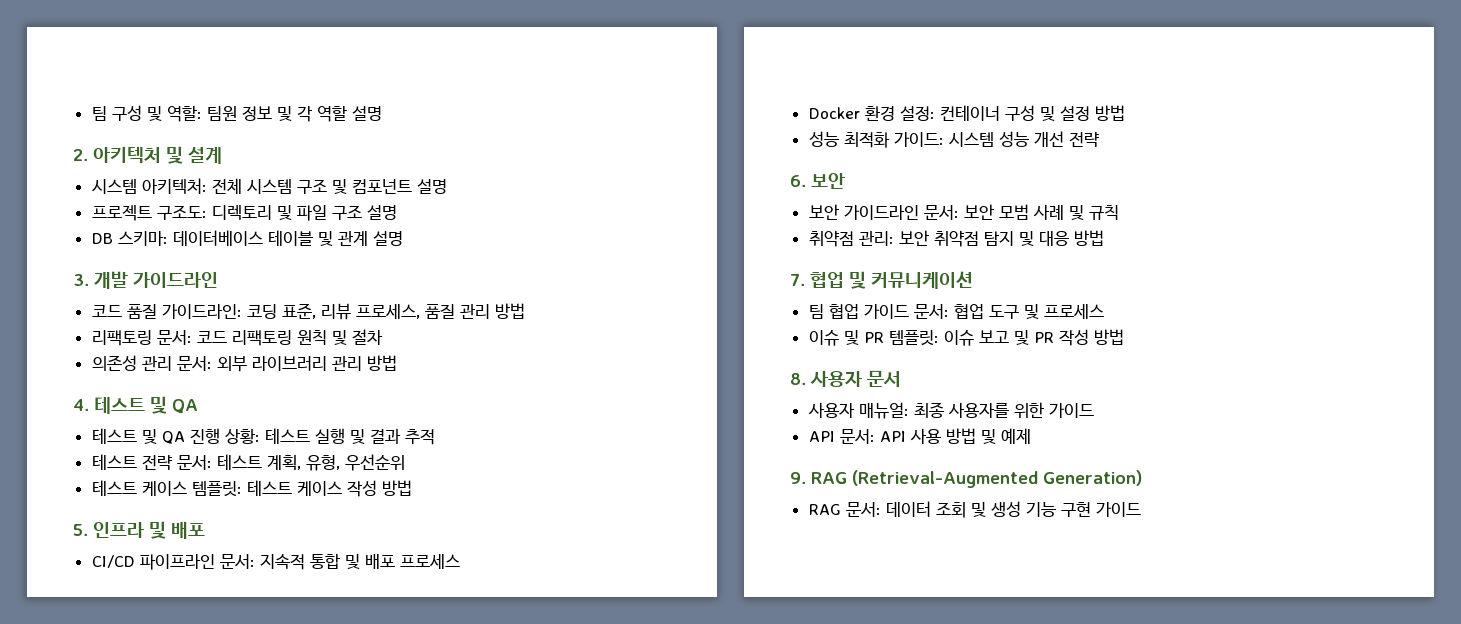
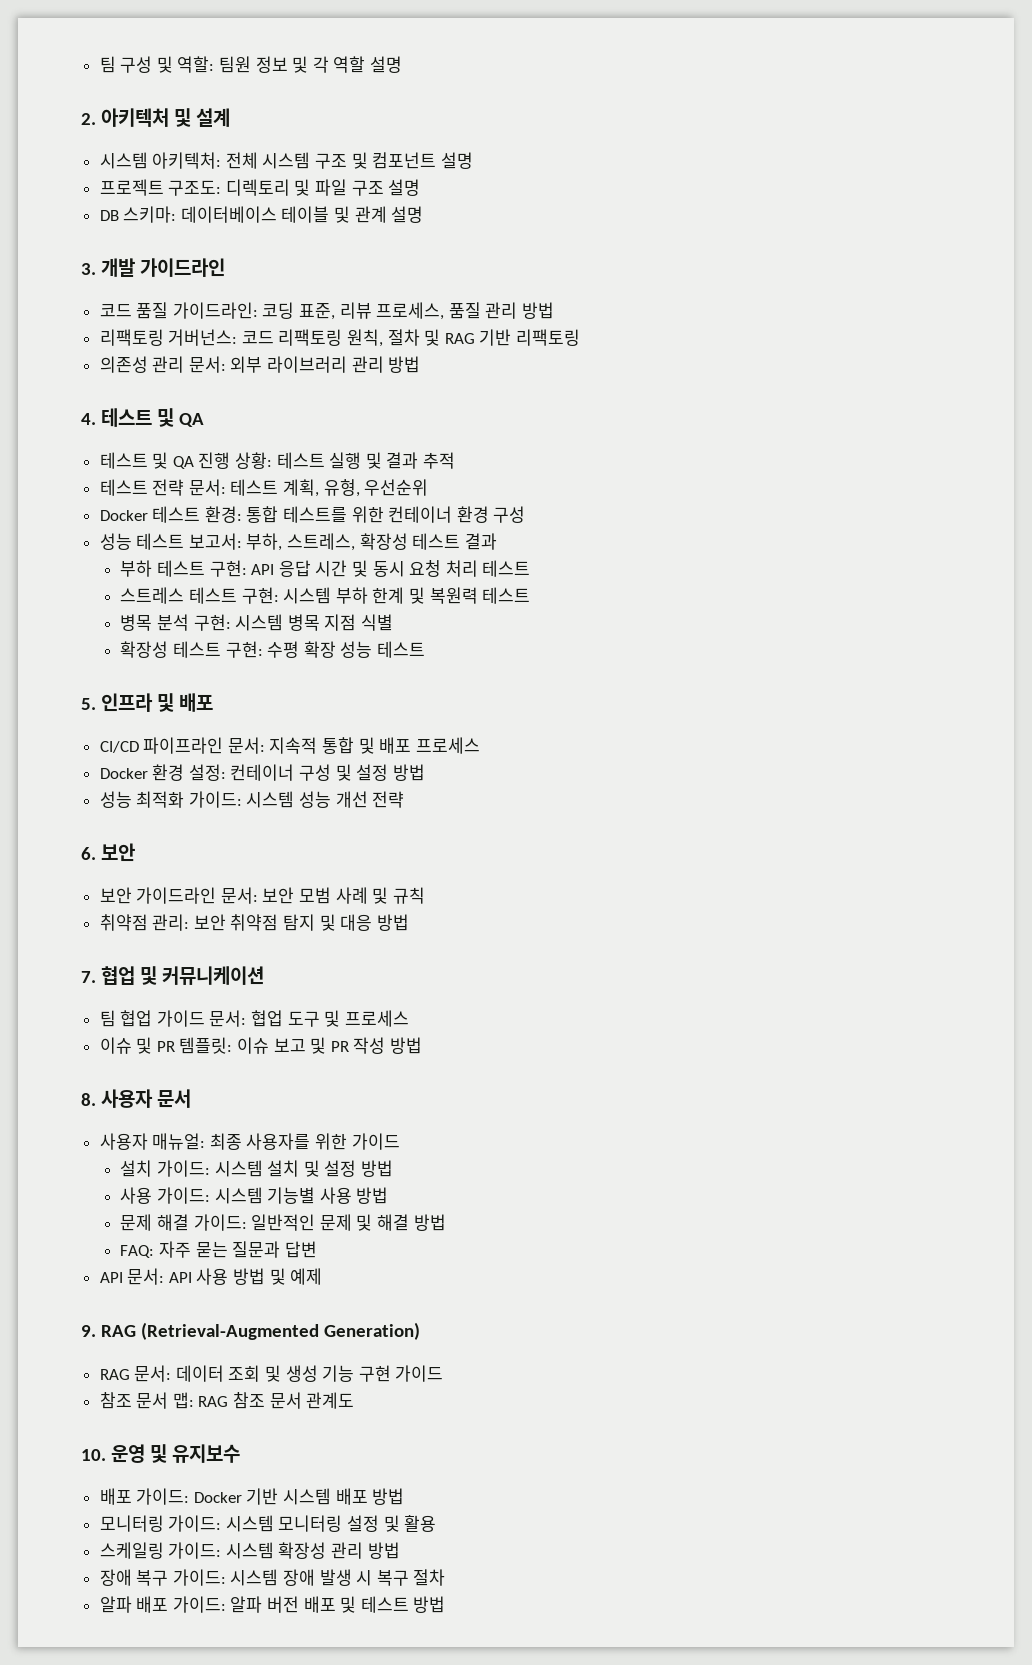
- 리팩토링 문서: 코드 리팩토링 원칙 및 절차
+ 리팩토링 거버넌스: 코드 리팩토링 원칙, 절차 및 RAG 기반 리팩토링
- 테스트 케이스 템플릿: 테스트 케이스 작성 방법
+ Docker 테스트 환경: 통합 테스트를 위한 컨테이너 환경 구성
+ 성능 테스트 보고서: 부하, 스트레스, 확장성 테스트 결과
+ 부하 테스트 구현: API 응답 시간 및 동시 요청 처리 테스트
+ 스트레스 테스트 구현: 시스템 부하 한계 및 복원력 테스트
+ 병목 분석 구현: 시스템 병목 지점 식별
+ 확장성 테스트 구현: 수평 확장 성능 테스트
+ 설치 가이드: 시스템 설치 및 설정 방법
+ 사용 가이드: 시스템 기능별 사용 방법
+ 문제 해결 가이드: 일반적인 문제 및 해결 방법
+ FAQ: 자주 묻는 질문과 답변
+ 참조 문서 맵: RAG 참조 문서 관계도
+ 10. 운영 및 유지보수
+ 배포 가이드: Docker 기반 시스템 배포 방법
+ 모니터링 가이드: 시스템 모니터링 설정 및 활용
+ 스케일링 가이드: 시스템 확장성 관리 방법
+ 장애 복구 가이드: 시스템 장애 발생 시 복구 절차
+ 알파 배포 가이드: 알파 버전 배포 및 테스트 방법

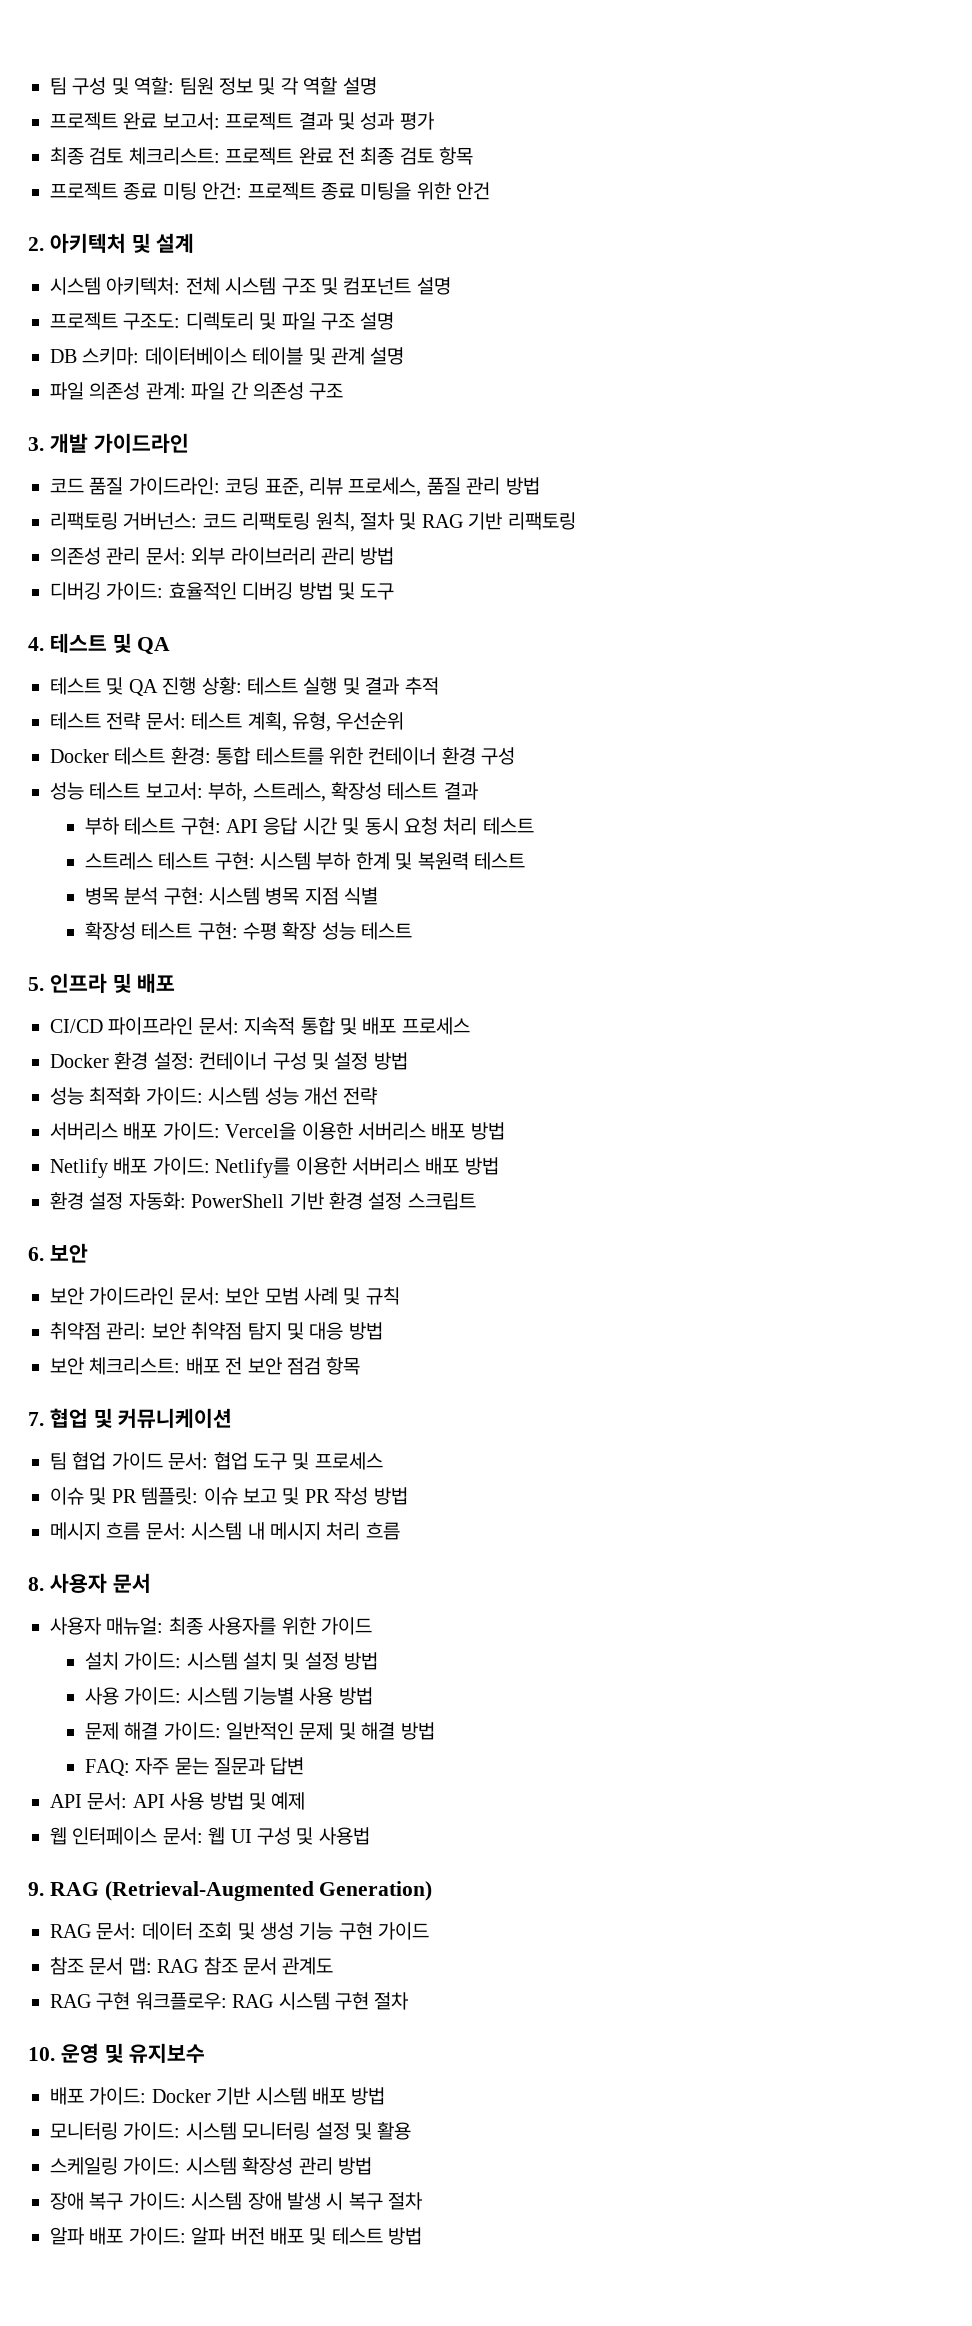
+ 프로젝트 완료 보고서: 프로젝트 결과 및 성과 평가
+ 최종 검토 체크리스트: 프로젝트 완료 전 최종 검토 항목
+ 프로젝트 종료 미팅 안건: 프로젝트 종료 미팅을 위한 안건
+ 파일 의존성 관계: 파일 간 의존성 구조
+ 디버깅 가이드: 효율적인 디버깅 방법 및 도구
+ 서버리스 배포 가이드: Vercel을 이용한 서버리스 배포 방법
+ Netlify 배포 가이드: Netlify를 이용한 서버리스 배포 방법
+ 환경 설정 자동화: PowerShell 기반 환경 설정 스크립트
+ 보안 체크리스트: 배포 전 보안 점검 항목
+ 메시지 흐름 문서: 시스템 내 메시지 처리 흐름
+ 웹 인터페이스 문서: 웹 UI 구성 및 사용법
+ RAG 구현 워크플로우: RAG 시스템 구현 절차

